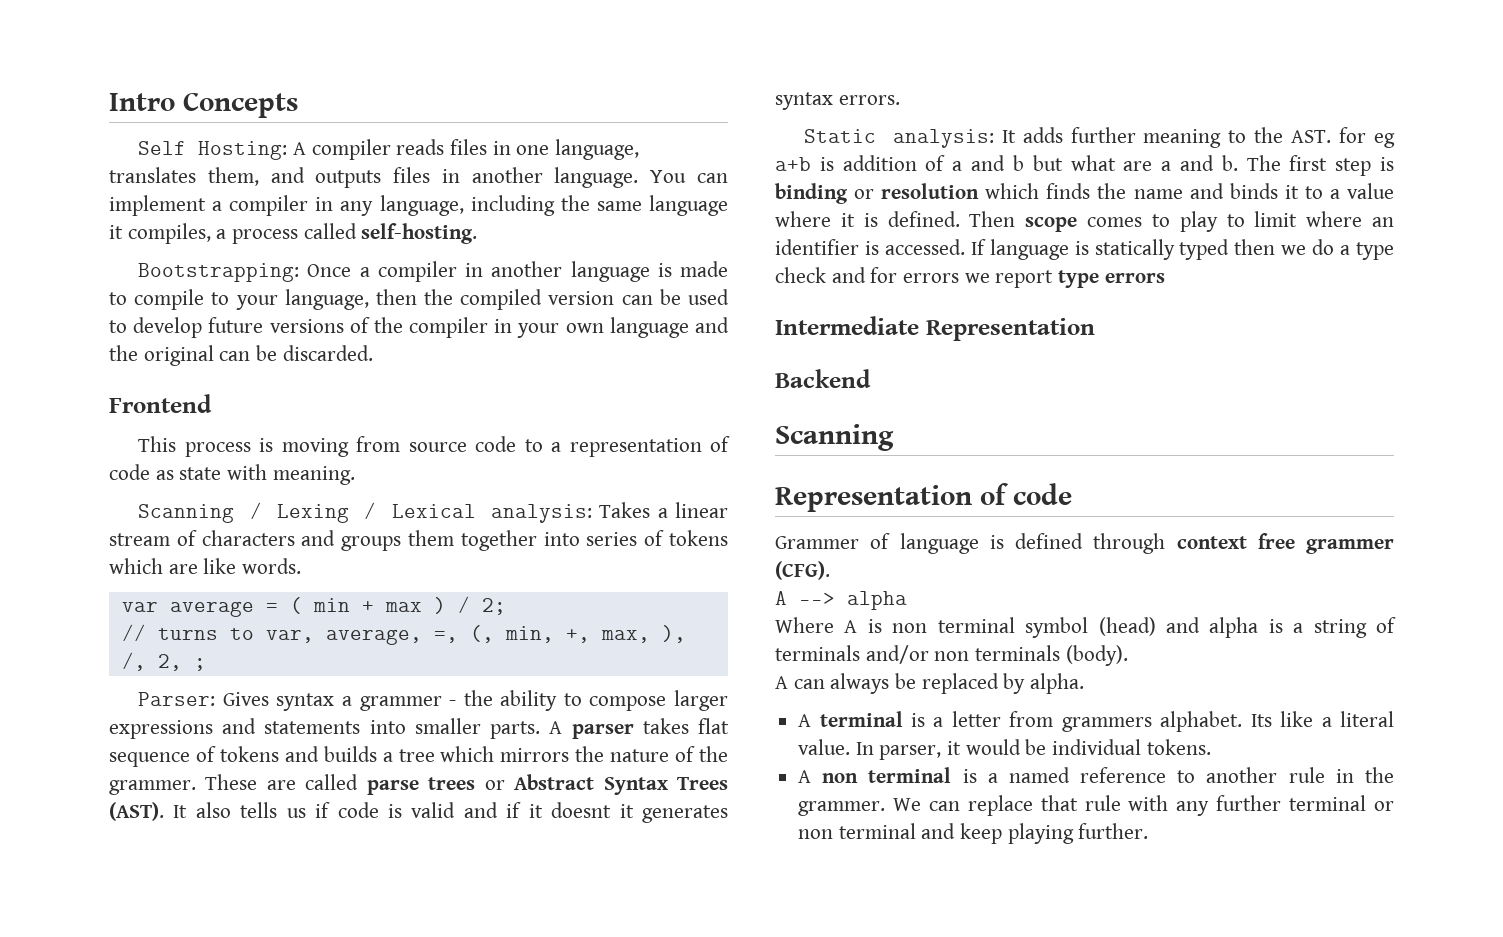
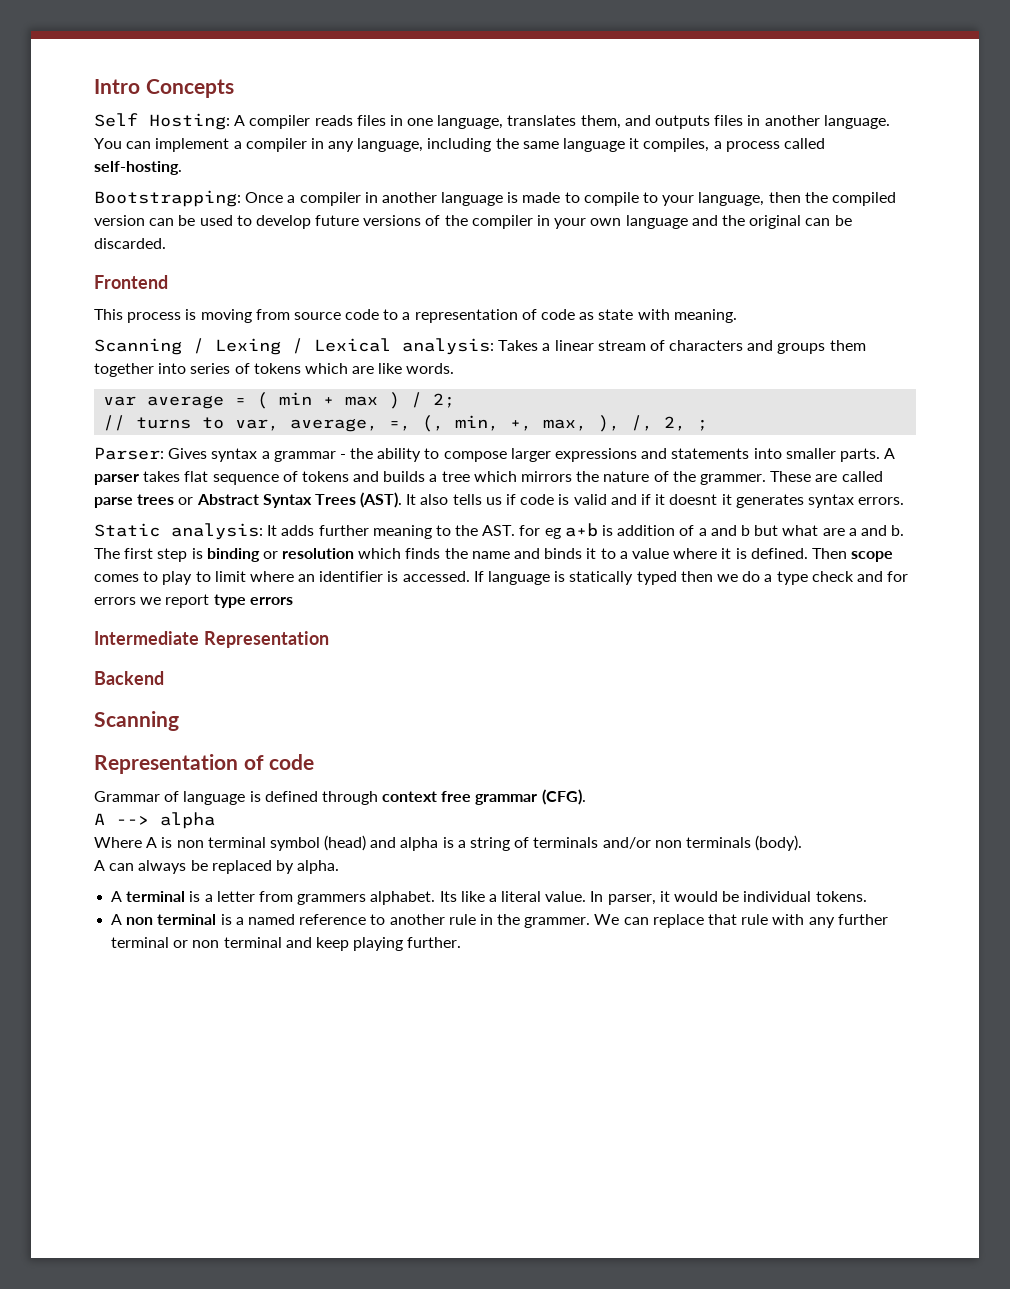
- Parser: Gives syntax a grammer - the ability to compose larger expressions and statements into smaller parts.
+ Parser: Gives syntax a grammar - the ability to compose larger expressions and statements into smaller parts.
- Grammer of language is defined through context free grammer (CFG).
+ Grammar of language is defined through context free grammar (CFG).

